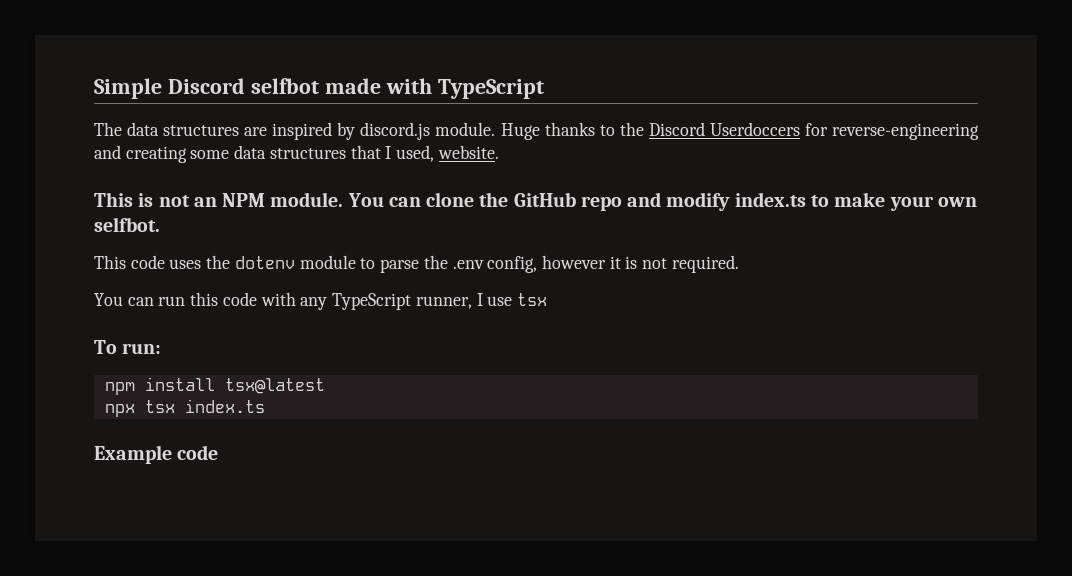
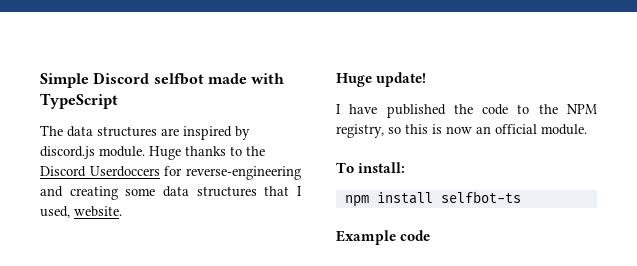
- This is not an NPM module. You can clone the GitHub repo and modify index.ts to make your own selfbot.
- This code uses the dotenv module to parse the .env config, however it is not required.
- You can run this code with any TypeScript runner, I use tsx
+ Huge update!
+ I have published the code to the NPM registry, so this is now an official module.
- To run:
+ To install:
- npm install tsx@latest
- npx tsx index.ts
+ npm install selfbot-ts

